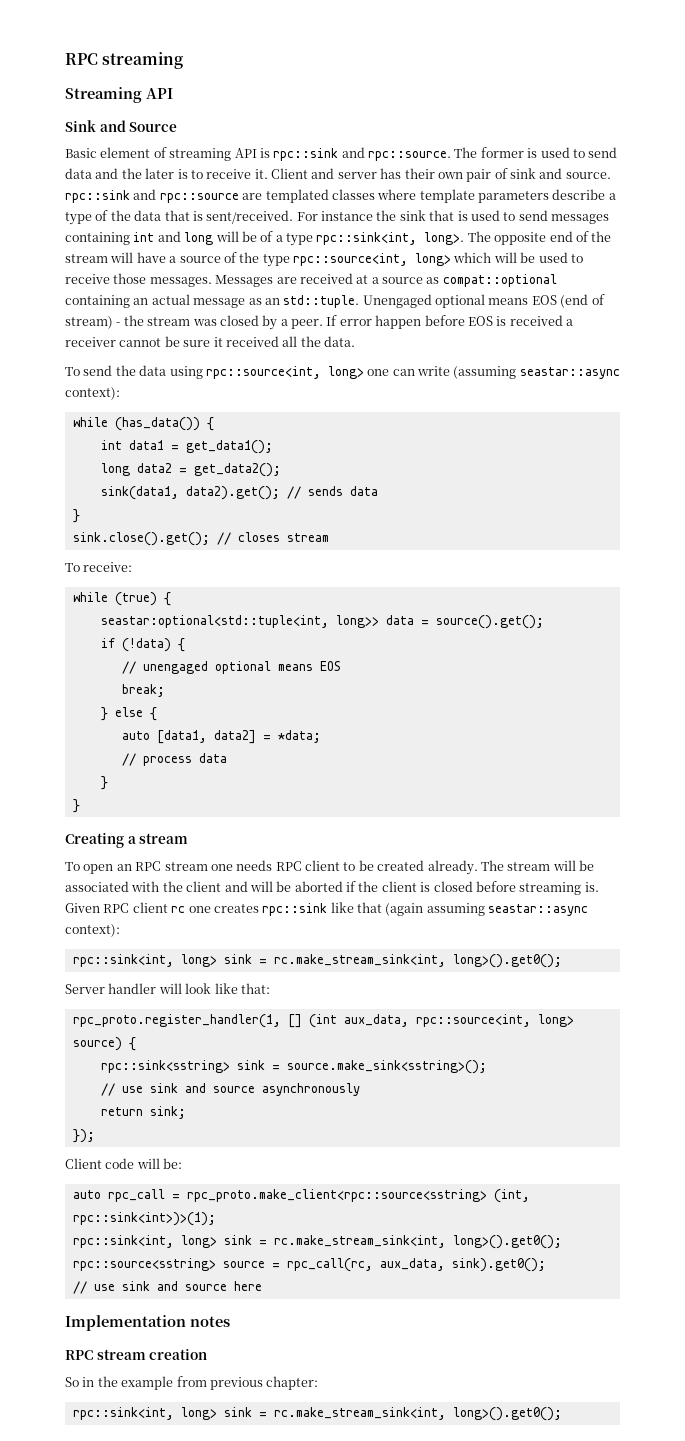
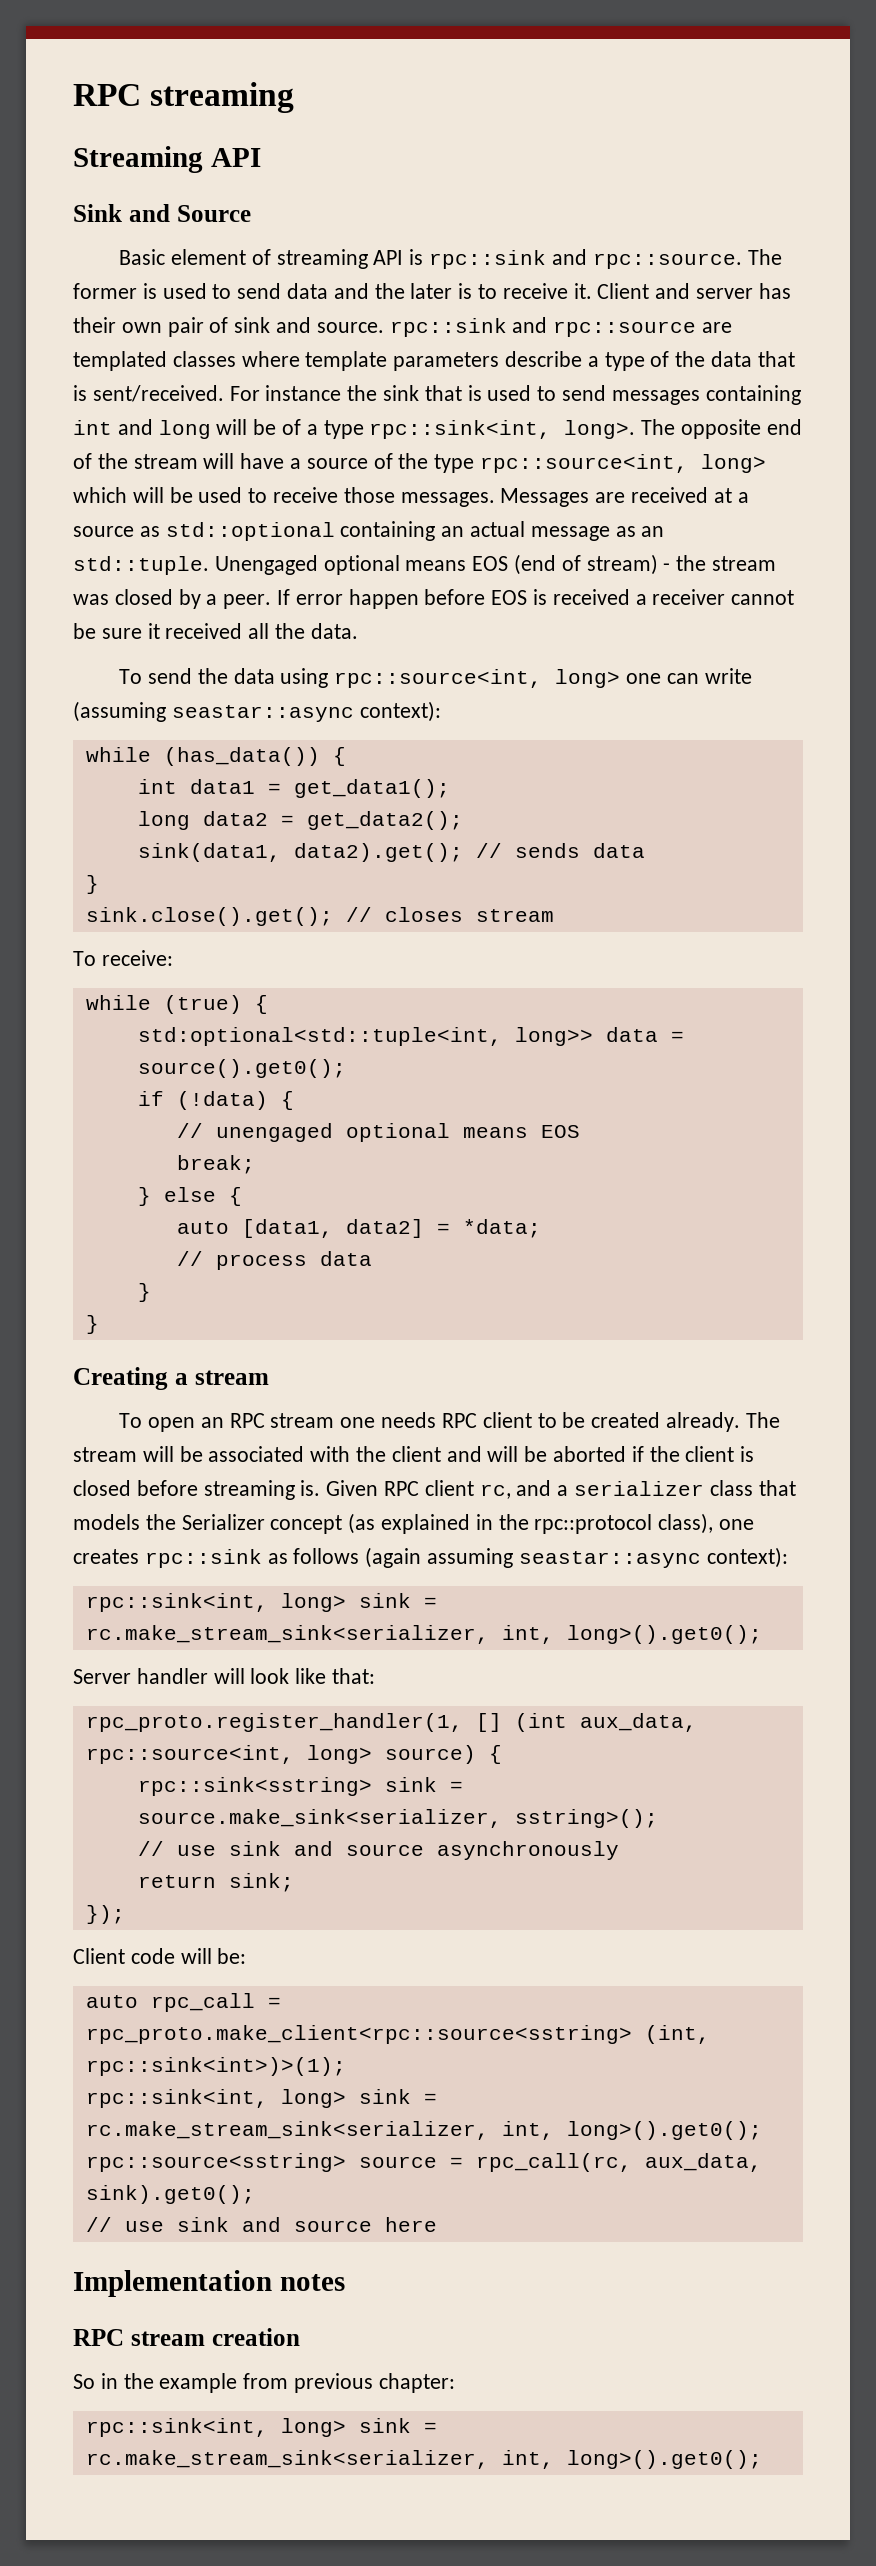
- Messages are received at a source as compat::optional containing an actual message as an std::tuple.
+ Messages are received at a source as std::optional containing an actual message as an std::tuple.
- seastar:optional<std::tuple<int, long>> data = source().get();
+ std:optional<std::tuple<int, long>> data = source().get0();
- Given RPC client rc one creates rpc::sink like that (again assuming seastar::async context):
- rpc::sink<int, long> sink = rc.make_stream_sink<int, long>().get0();
+ Given RPC client rc, and a serializer class that models the Serializer concept (as explained in the rpc::protocol class), one creates rpc::sink as follows (again assuming seastar::async context):
+ rpc::sink<int, long> sink = rc.make_stream_sink<serializer, int, long>().get0();
- rpc::sink<sstring> sink = source.make_sink<sstring>();
+ rpc::sink<sstring> sink = source.make_sink<serializer, sstring>();
  auto rpc_call = rpc_proto.make_client<rpc::source<sstring> (int, rpc::sink<int>)>(1);
- rpc::sink<int, long> sink = rc.make_stream_sink<int, long>().get0();
+ rpc::sink<int, long> sink = rc.make_stream_sink<serializer, int, long>().get0();
  So in the example from previous chapter:
- rpc::sink<int, long> sink = rc.make_stream_sink<int, long>().get0();
+ rpc::sink<int, long> sink = rc.make_stream_sink<serializer, int, long>().get0();

